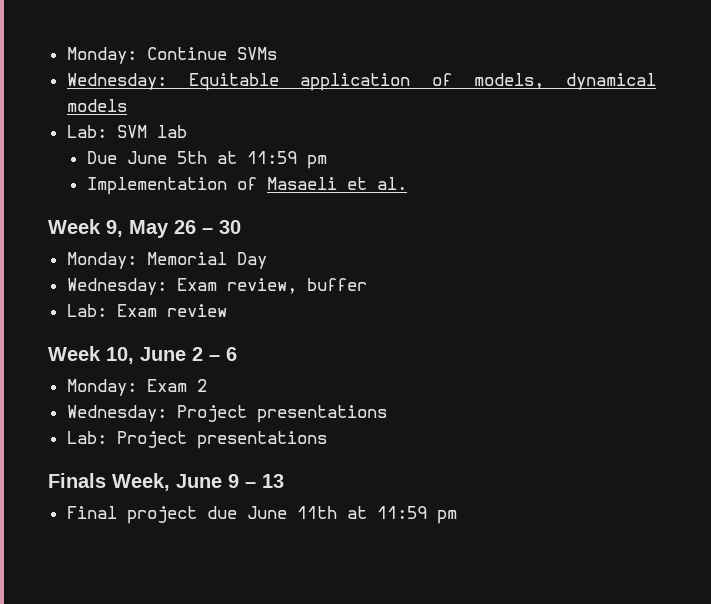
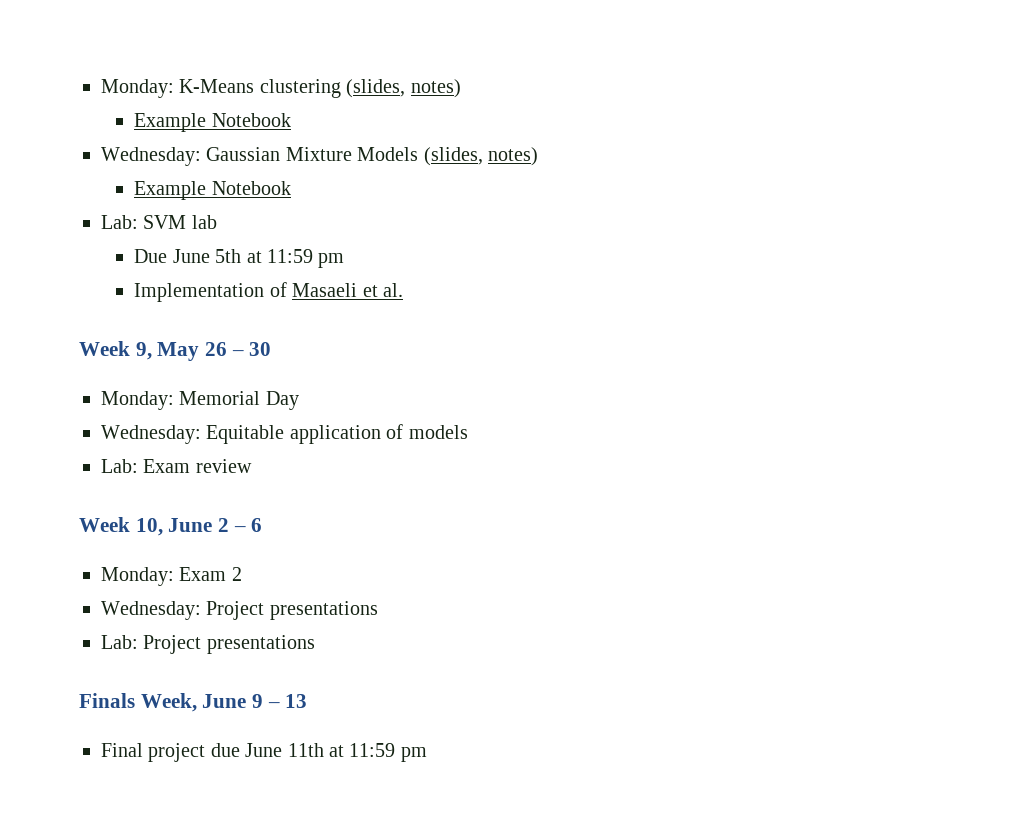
- Monday: Continue SVMs
- Wednesday: Equitable application of models, dynamical models
+ Monday: K-Means clustering (slides, notes)
+ Example Notebook
+ Wednesday: Gaussian Mixture Models (slides, notes)
+ Example Notebook
- Wednesday: Exam review, buffer
+ Wednesday: Equitable application of models

